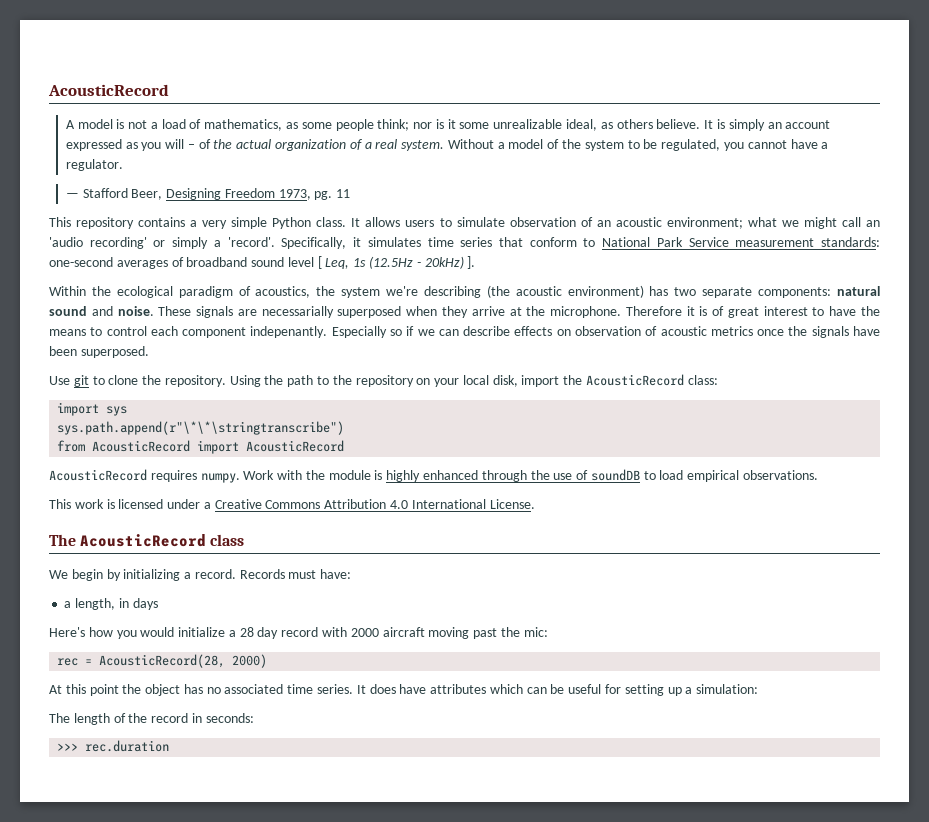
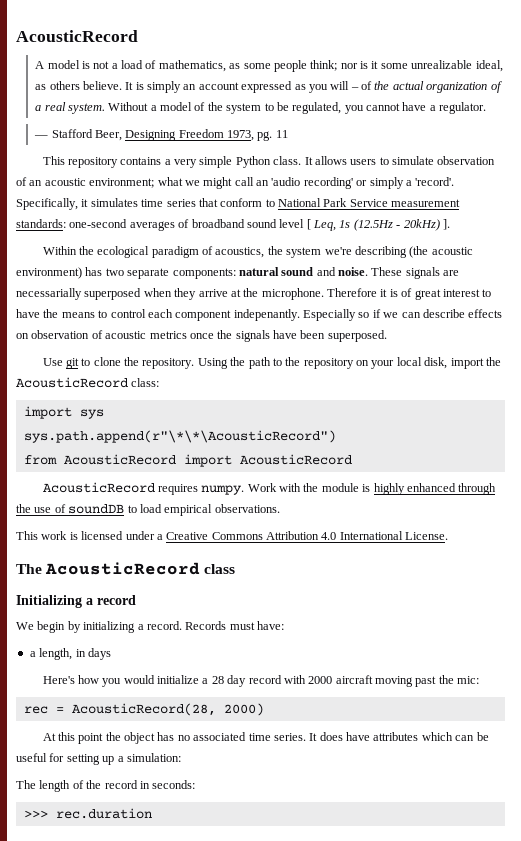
- sys.path.append(r"\*\*\stringtranscribe")
+ sys.path.append(r"\*\*\AcousticRecord")
+ Initializing a record

